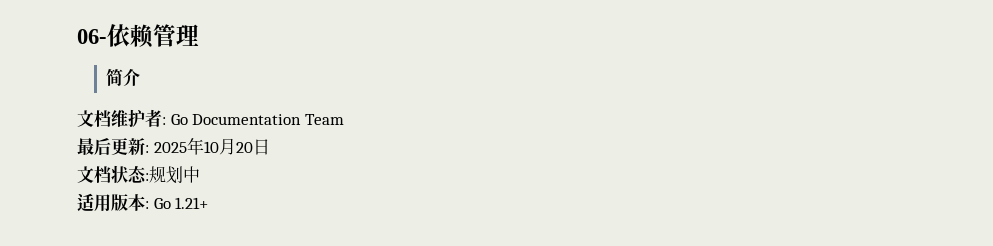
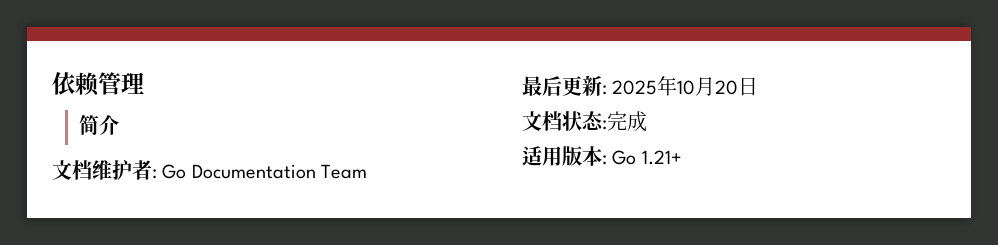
- 06-依赖管理
+ 依赖管理
- 文档状态:规划中
+ 文档状态:完成

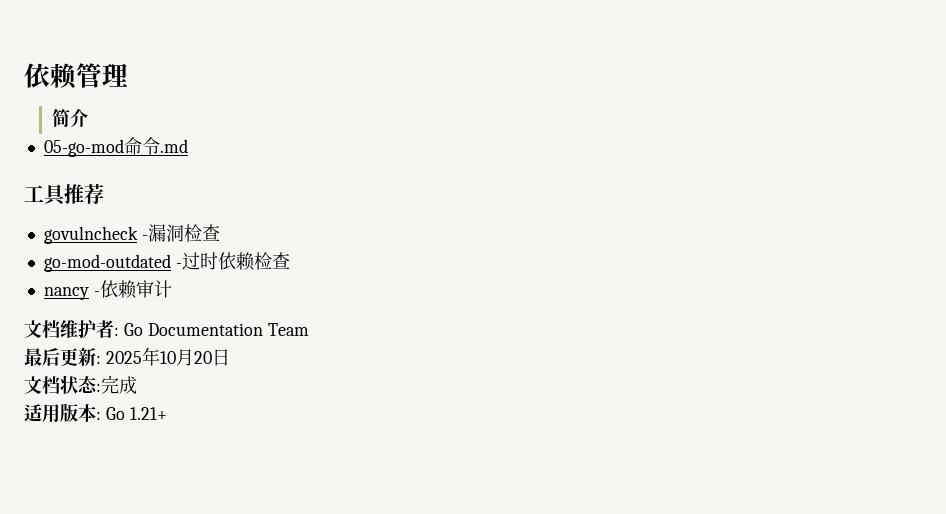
+ 05-go-mod命令.md
+ 工具推荐
+ govulncheck -漏洞检查
+ go-mod-outdated -过时依赖检查
+ nancy -依赖审计

